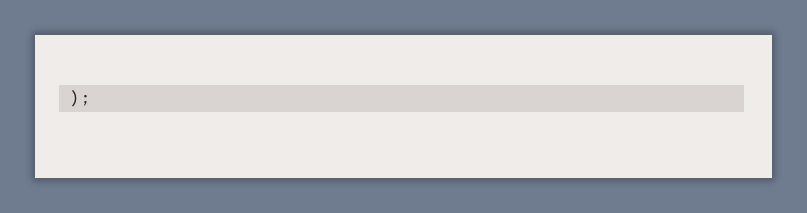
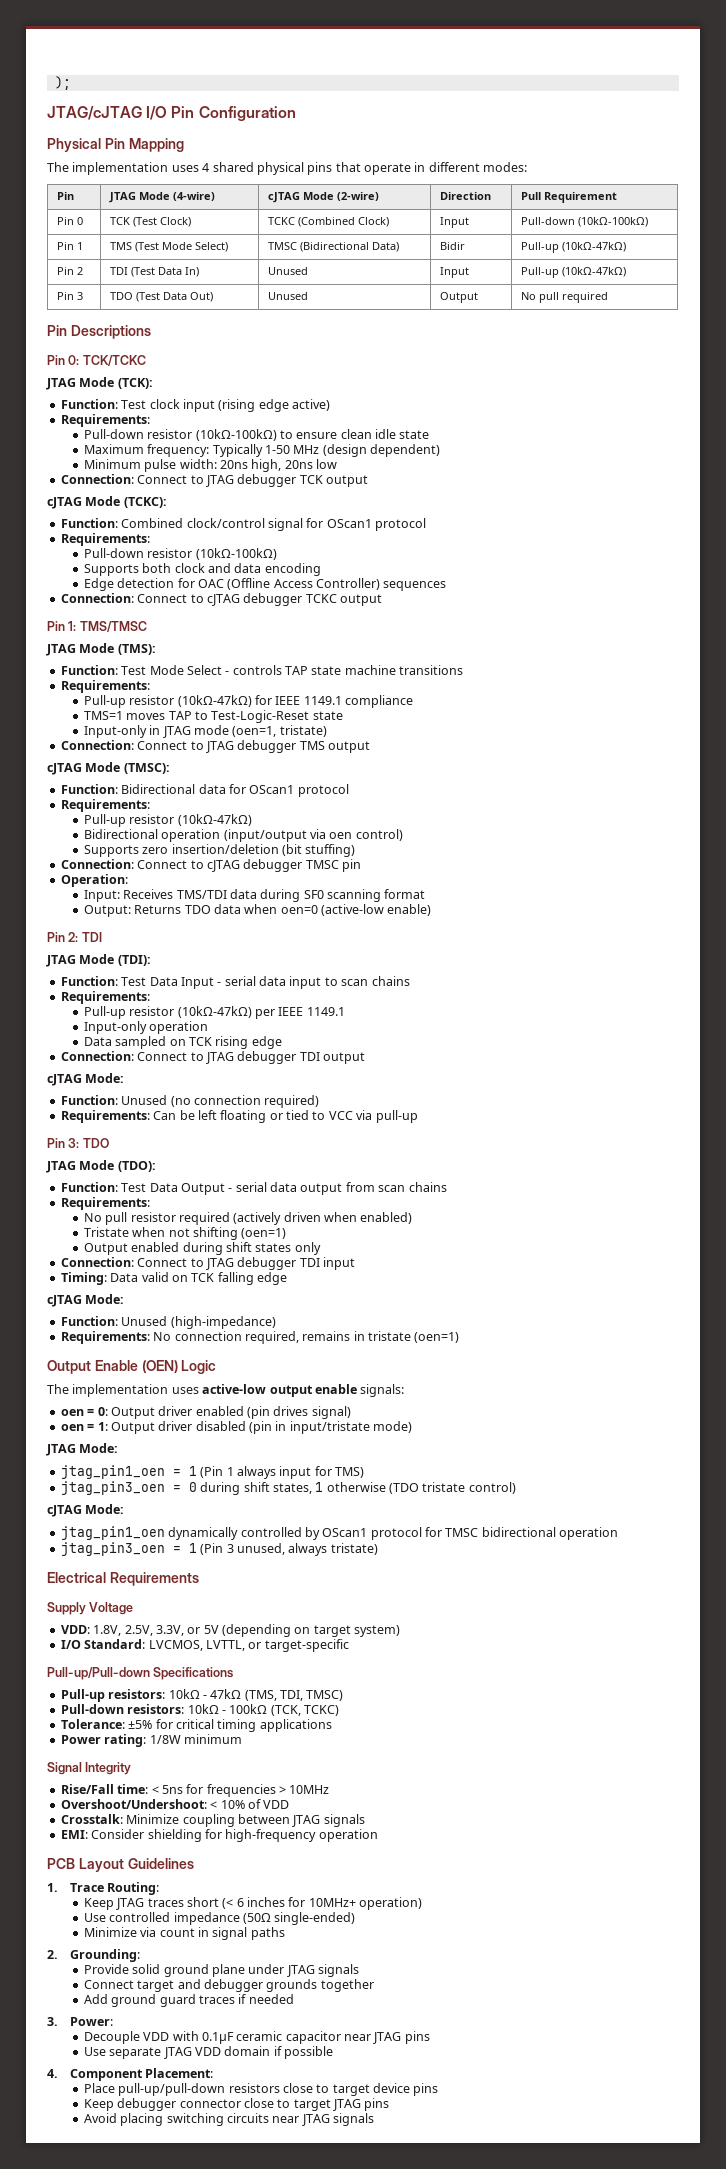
+ JTAG/cJTAG I/O Pin Configuration
+ Physical Pin Mapping
+ The implementation uses 4 shared physical pins that operate in different modes:
+ Pin | JTAG Mode (4-wire) | cJTAG Mode (2-wire) | Direction | Pull Requirement
+ Pin 0 | TCK (Test Clock) | TCKC (Combined Clock) | Input | Pull-down (10kΩ-100kΩ)
+ Pin 1 | TMS (Test Mode Select) | TMSC (Bidirectional Data) | Bidir | Pull-up (10kΩ-47kΩ)
+ Pin 2 | TDI (Test Data In) | Unused | Input | Pull-up (10kΩ-47kΩ)
+ Pin 3 | TDO (Test Data Out) | Unused | Output | No pull required
+ Pin Descriptions
+ Pin 0: TCK/TCKC
+ JTAG Mode (TCK):
+ Function: Test clock input (rising edge active)
+ Requirements:
+ Pull-down resistor (10kΩ-100kΩ) to ensure clean idle state
+ Maximum frequency: Typically 1-50 MHz (design dependent)
+ Minimum pulse width: 20ns high, 20ns low
+ Connection: Connect to JTAG debugger TCK output
+ cJTAG Mode (TCKC):
+ Function: Combined clock/control signal for OScan1 protocol
+ Requirements:
+ Pull-down resistor (10kΩ-100kΩ)
+ Supports both clock and data encoding
+ Edge detection for OAC (Offline Access Controller) sequences
+ Connection: Connect to cJTAG debugger TCKC output
+ Pin 1: TMS/TMSC
+ JTAG Mode (TMS):
+ Function: Test Mode Select - controls TAP state machine transitions
+ Requirements:
+ Pull-up resistor (10kΩ-47kΩ) for IEEE 1149.1 compliance
+ TMS=1 moves TAP to Test-Logic-Reset state
+ Input-only in JTAG mode (oen=1, tristate)
+ Connection: Connect to JTAG debugger TMS output
+ cJTAG Mode (TMSC):
+ Function: Bidirectional data for OScan1 protocol
+ Requirements:
+ Pull-up resistor (10kΩ-47kΩ)
+ Bidirectional operation (input/output via oen control)
+ Supports zero insertion/deletion (bit stuffing)
+ Connection: Connect to cJTAG debugger TMSC pin
+ Operation:
+ Input: Receives TMS/TDI data during SF0 scanning format
+ Output: Returns TDO data when oen=0 (active-low enable)
+ Pin 2: TDI
+ JTAG Mode (TDI):
+ Function: Test Data Input - serial data input to scan chains
+ Requirements:
+ Pull-up resistor (10kΩ-47kΩ) per IEEE 1149.1
+ Input-only operation
+ Data sampled on TCK rising edge
+ Connection: Connect to JTAG debugger TDI output
+ cJTAG Mode:
+ Function: Unused (no connection required)
+ Requirements: Can be left floating or tied to VCC via pull-up
+ Pin 3: TDO
+ JTAG Mode (TDO):
+ Function: Test Data Output - serial data output from scan chains
+ Requirements:
+ No pull resistor required (actively driven when enabled)
+ Tristate when not shifting (oen=1)
+ Output enabled during shift states only
+ Connection: Connect to JTAG debugger TDI input
+ Timing: Data valid on TCK falling edge
+ cJTAG Mode:
+ Function: Unused (high-impedance)
+ Requirements: No connection required, remains in tristate (oen=1)
+ Output Enable (OEN) Logic
+ The implementation uses active-low output enable signals:
+ oen = 0: Output driver enabled (pin drives signal)
+ oen = 1: Output driver disabled (pin in input/tristate mode)
+ JTAG Mode:
+ jtag_pin1_oen = 1 (Pin 1 always input for TMS)
+ jtag_pin3_oen = 0 during shift states, 1 otherwise (TDO tristate control)
+ cJTAG Mode:
+ jtag_pin1_oen dynamically controlled by OScan1 protocol for TMSC bidirectional operation
+ jtag_pin3_oen = 1 (Pin 3 unused, always tristate)
+ Electrical Requirements
+ Supply Voltage
+ VDD: 1.8V, 2.5V, 3.3V, or 5V (depending on target system)
+ I/O Standard: LVCMOS, LVTTL, or target-specific
+ Pull-up/Pull-down Specifications
+ Pull-up resistors: 10kΩ - 47kΩ (TMS, TDI, TMSC)
+ Pull-down resistors: 10kΩ - 100kΩ (TCK, TCKC)
+ Tolerance: ±5% for critical timing applications
+ Power rating: 1/8W minimum
+ Signal Integrity
+ Rise/Fall time: < 5ns for frequencies > 10MHz
+ Overshoot/Undershoot: < 10% of VDD
+ Crosstalk: Minimize coupling between JTAG signals
+ EMI: Consider shielding for high-frequency operation
+ PCB Layout Guidelines
+ 1. Trace Routing:
+ Keep JTAG traces short (< 6 inches for 10MHz+ operation)
+ Use controlled impedance (50Ω single-ended)
+ Minimize via count in signal paths
+ 2. Grounding:
+ Provide solid ground plane under JTAG signals
+ Connect target and debugger grounds together
+ Add ground guard traces if needed
+ 3. Power:
+ Decouple VDD with 0.1µF ceramic capacitor near JTAG pins
+ Use separate JTAG VDD domain if possible
+ 4. Component Placement:
+ Place pull-up/pull-down resistors close to target device pins
+ Keep debugger connector close to target JTAG pins
+ Avoid placing switching circuits near JTAG signals

